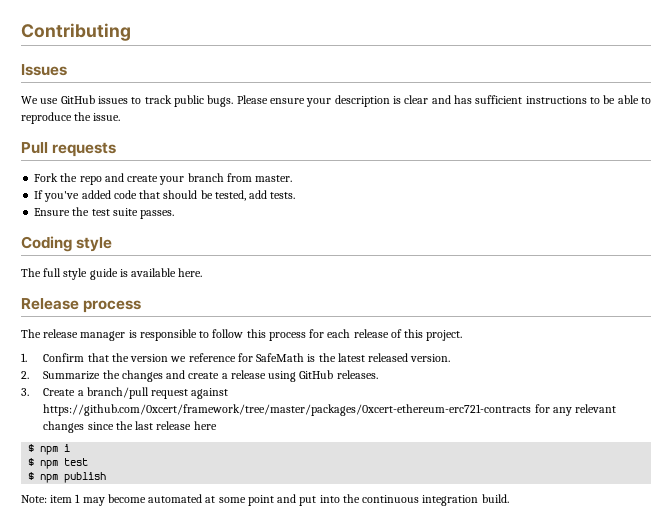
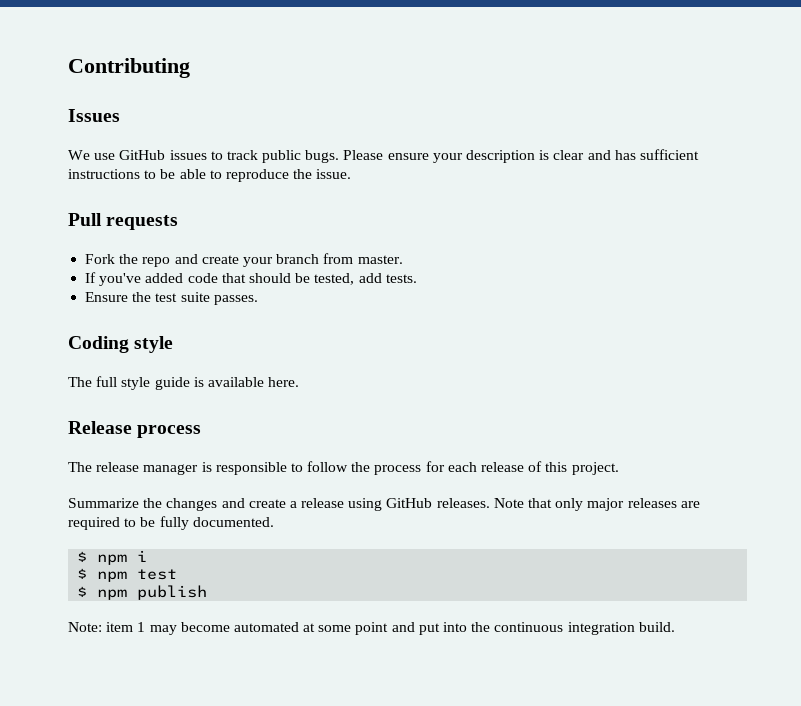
- The release manager is responsible to follow this process for each release of this project.
+ The release manager is responsible to follow the process for each release of this project.
- 1. Confirm that the version we reference for SafeMath is the latest released version.
- 2. Summarize the changes and create a release using GitHub releases.
- 3. Create a branch/pull request against https://github.com/0xcert/framework/tree/master/packages/0xcert-ethereum-erc721-contracts for any relevant changes since the last release here
+ Summarize the changes and create a release using GitHub releases. Note that only major releases are required to be fully documented.

